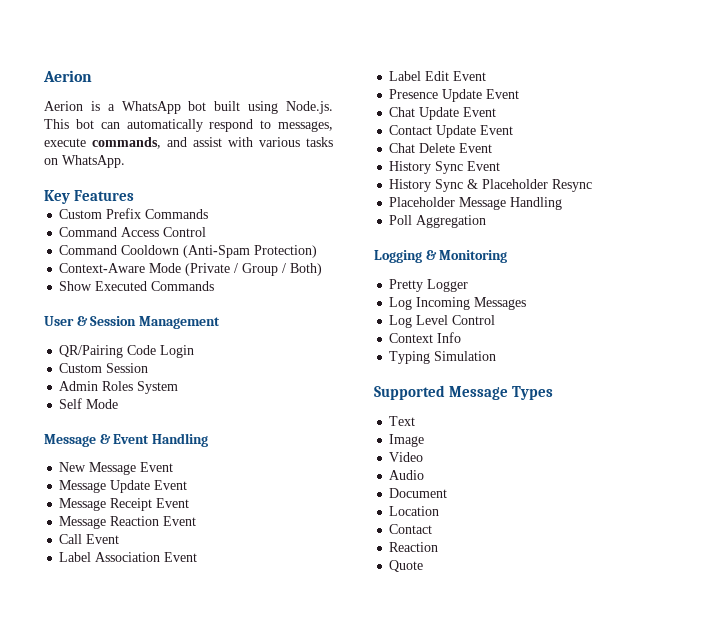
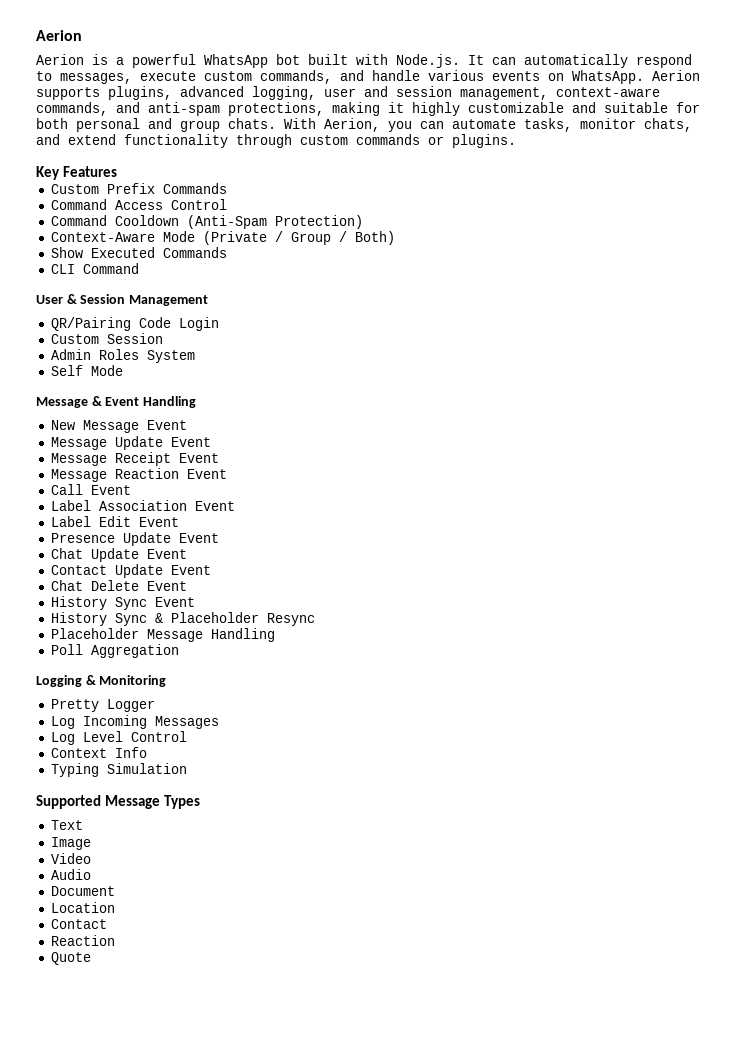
- Aerion is a WhatsApp bot built using Node.js. This bot can automatically respond to messages, execute commands, and assist with various tasks on WhatsApp.
+ Aerion is a powerful WhatsApp bot built with Node.js. It can automatically respond to messages, execute custom commands, and handle various events on WhatsApp. Aerion supports plugins, advanced logging, user and session management, context-aware commands, and anti-spam protections, making it highly customizable and suitable for both personal and group chats. With Aerion, you can automate tasks, monitor chats, and extend functionality through custom commands or plugins.
+ CLI Command

